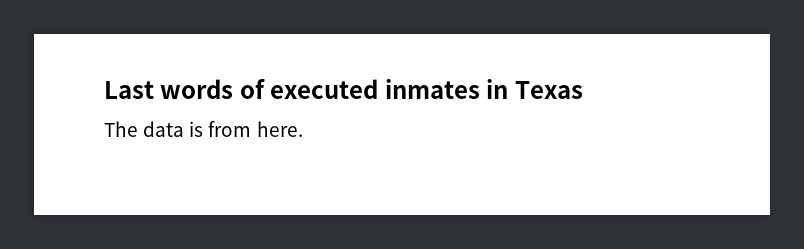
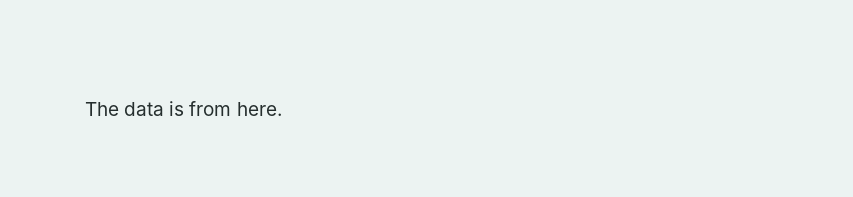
- Last words of executed inmates in Texas

